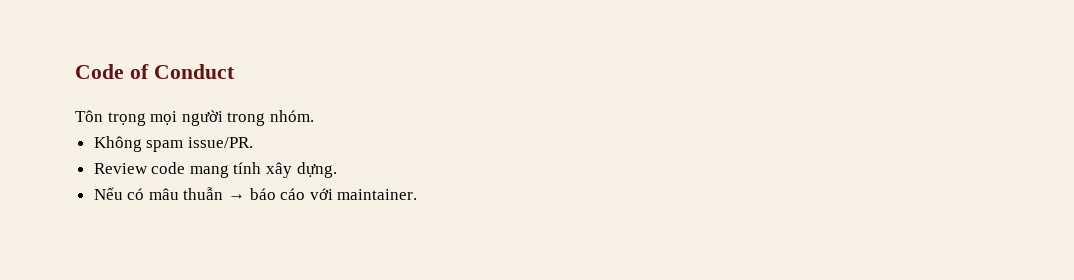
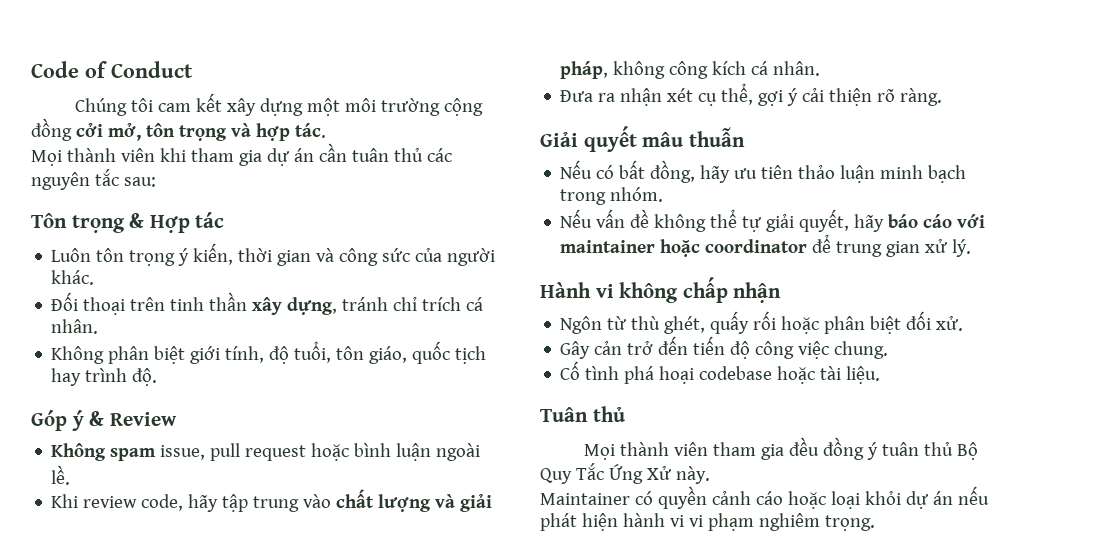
- Tôn trọng mọi người trong nhóm.
- Không spam issue/PR.
- Review code mang tính xây dựng.
- Nếu có mâu thuẫn → báo cáo với maintainer.
+ Chúng tôi cam kết xây dựng một môi trường cộng đồng cởi mở, tôn trọng và hợp tác.
+ Mọi thành viên khi tham gia dự án cần tuân thủ các nguyên tắc sau:
+ Tôn trọng & Hợp tác
+ Luôn tôn trọng ý kiến, thời gian và công sức của người khác.
+ Đối thoại trên tinh thần xây dựng, tránh chỉ trích cá nhân.
+ Không phân biệt giới tính, độ tuổi, tôn giáo, quốc tịch hay trình độ.
+ Góp ý & Review
+ Không spam issue, pull request hoặc bình luận ngoài lề.
+ Khi review code, hãy tập trung vào chất lượng và giải pháp, không công kích cá nhân.
+ Đưa ra nhận xét cụ thể, gợi ý cải thiện rõ ràng.
+ Giải quyết mâu thuẫn
+ Nếu có bất đồng, hãy ưu tiên thảo luận minh bạch trong nhóm.
+ Nếu vấn đề không thể tự giải quyết, hãy báo cáo với maintainer hoặc coordinator để trung gian xử lý.
+ Hành vi không chấp nhận
+ Ngôn từ thù ghét, quấy rối hoặc phân biệt đối xử.
+ Gây cản trở đến tiến độ công việc chung.
+ Cố tình phá hoại codebase hoặc tài liệu.
+ Tuân thủ
+ Mọi thành viên tham gia đều đồng ý tuân thủ Bộ Quy Tắc Ứng Xử này.
+ Maintainer có quyền cảnh cáo hoặc loại khỏi dự án nếu phát hiện hành vi vi phạm nghiêm trọng.

